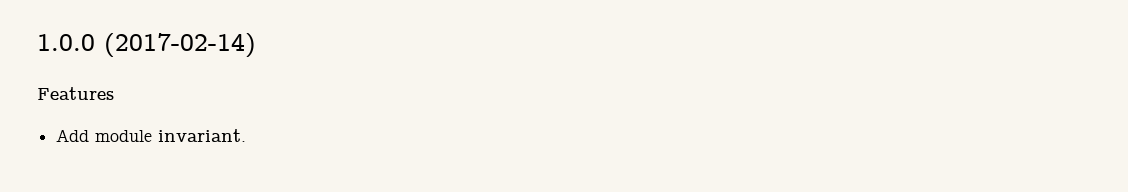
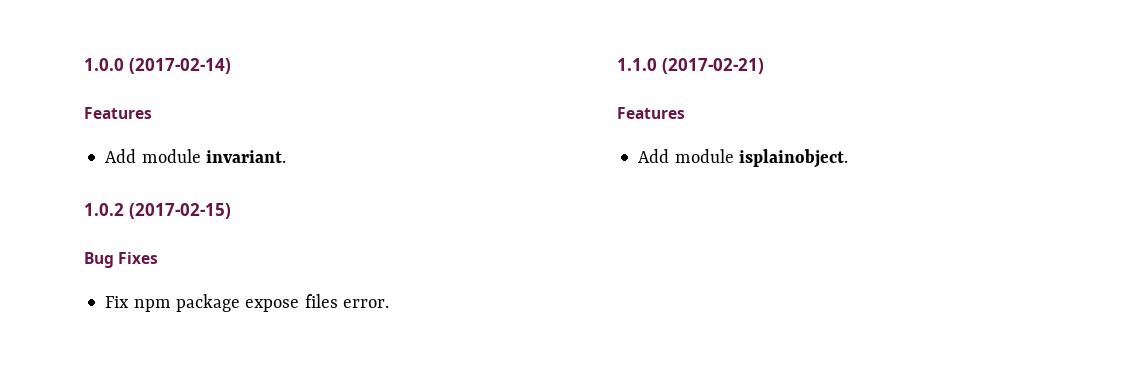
+ 1.0.2 (2017-02-15)
+ Bug Fixes
+ Fix npm package expose files error.
+ 1.1.0 (2017-02-21)
+ Features
+ Add module isplainobject.

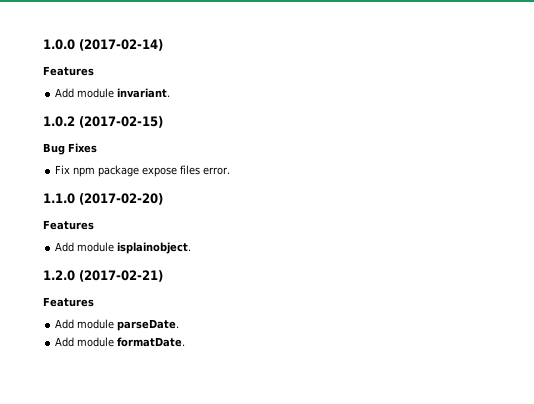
- 1.1.0 (2017-02-21)
+ 1.1.0 (2017-02-20)
+ Features
+ Add module isplainobject.
+ 1.2.0 (2017-02-21)
- Add module isplainobject.
+ Add module parseDate.
+ Add module formatDate.

